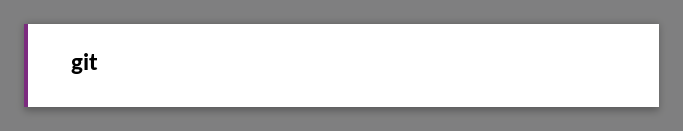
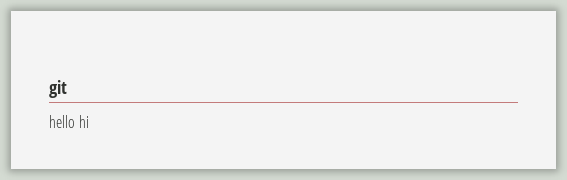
+ hello hi

